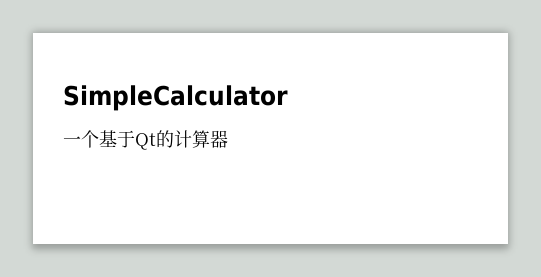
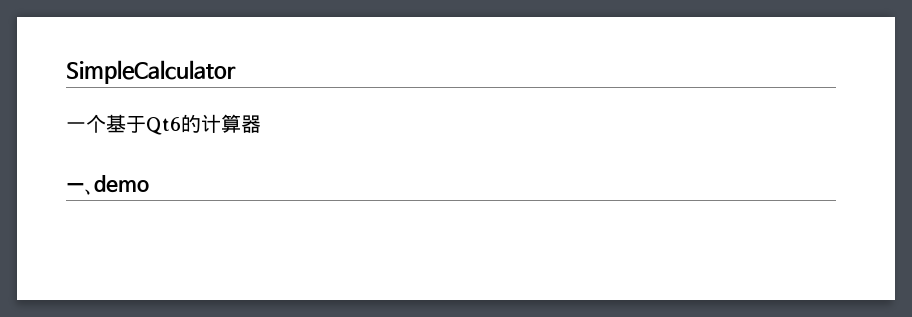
- 一个基于Qt的计算器
+ 一个基于Qt6的计算器
+ 一、demo

